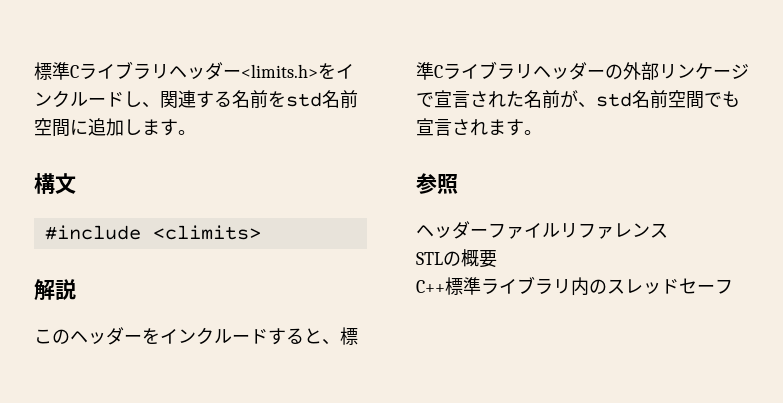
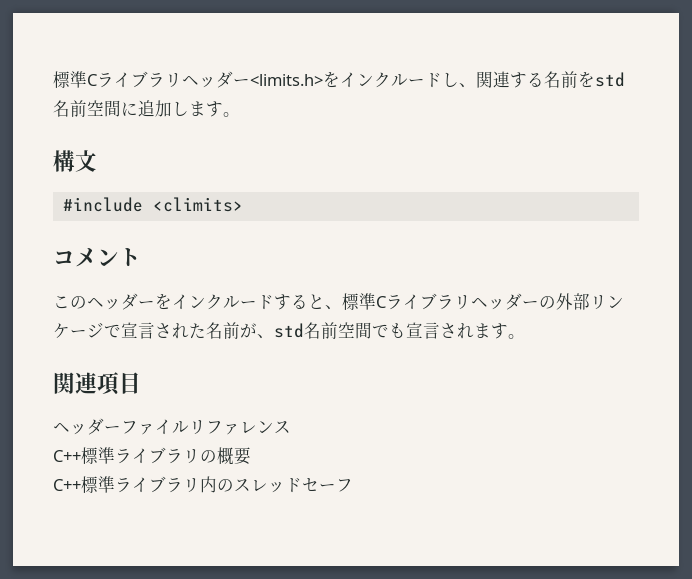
- 解説
+ コメント
- 参照
+ 関連項目
- STLの概要
+ C++標準ライブラリの概要

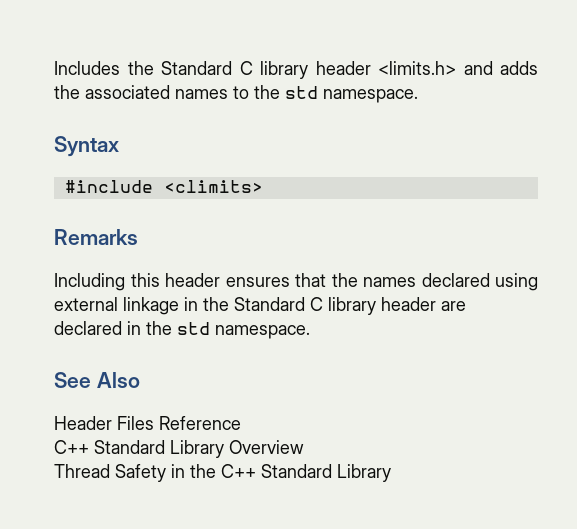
- 標準Cライブラリヘッダー<limits.h>をインクルードし、関連する名前をstd名前空間に追加します。
- 構文
+ Includes the Standard C library header <limits.h> and adds the associated names to the std namespace.
+ Syntax
  #include <climits>
- コメント
- このヘッダーをインクルードすると、標準Cライブラリヘッダーの外部リンケージで宣言された名前が、std名前空間でも宣言されます。
- 関連項目
- ヘッダーファイルリファレンス
- C++標準ライブラリの概要
- C++標準ライブラリ内のスレッドセーフ
+ Remarks
+ Including this header ensures that the names declared using external linkage in the Standard C library header are declared in the std namespace.
+ See Also
+ Header Files Reference
+ C++ Standard Library Overview
+ Thread Safety in the C++ Standard Library

